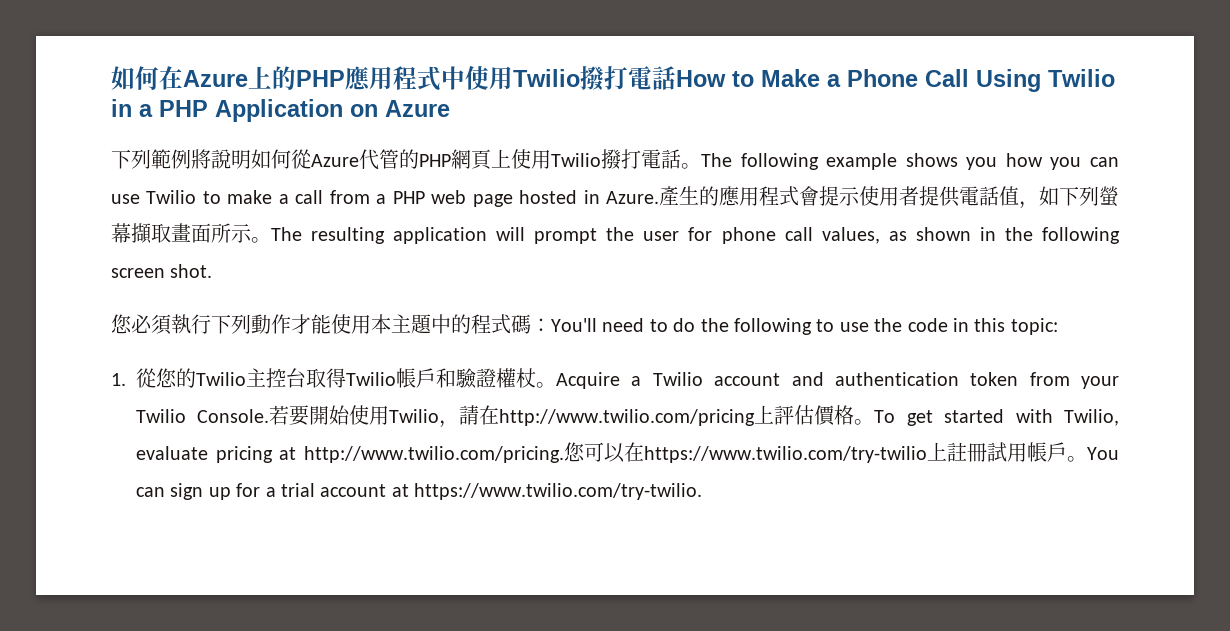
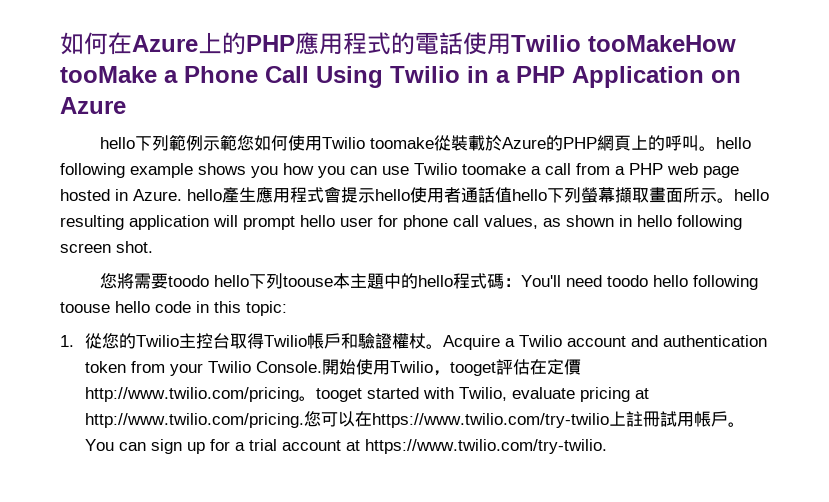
- 如何在Azure上的PHP應用程式中使用Twilio撥打電話How to Make a Phone Call Using Twilio in a PHP Application on Azure
+ 如何在Azure上的PHP應用程式的電話使用Twilio tooMakeHow tooMake a Phone Call Using Twilio in a PHP Application on Azure
- 下列範例將說明如何從Azure代管的PHP網頁上使用Twilio撥打電話。The following example shows you how you can use Twilio to make a call from a PHP web page hosted in Azure.產生的應用程式會提示使用者提供電話值，如下列螢幕擷取畫面所示。The resulting application will prompt the user for phone call values, as shown in the following screen shot.
+ hello下列範例示範您如何使用Twilio toomake從裝載於Azure的PHP網頁上的呼叫。hello following example shows you how you can use Twilio toomake a call from a PHP web page hosted in Azure. hello產生應用程式會提示hello使用者通話值hello下列螢幕擷取畫面所示。hello resulting application will prompt hello user for phone call values, as shown in hello following screen shot.
- 您必須執行下列動作才能使用本主題中的程式碼：You'll need to do the following to use the code in this topic:
+ 您將需要toodo hello下列toouse本主題中的hello程式碼：You'll need toodo hello following toouse hello code in this topic:
- 若要開始使用Twilio，請在http://www.twilio.com/pricing上評估價格。To get started with Twilio, evaluate pricing at http://www.twilio.com/pricing.您可以在https://www.twilio.com/try-twilio上註冊試用帳戶。
+ 開始使用Twilio，tooget評估在定價http://www.twilio.com/pricing。tooget started with Twilio, evaluate pricing at http://www.twilio.com/pricing.您可以在https://www.twilio.com/try-twilio上註冊試用帳戶。

